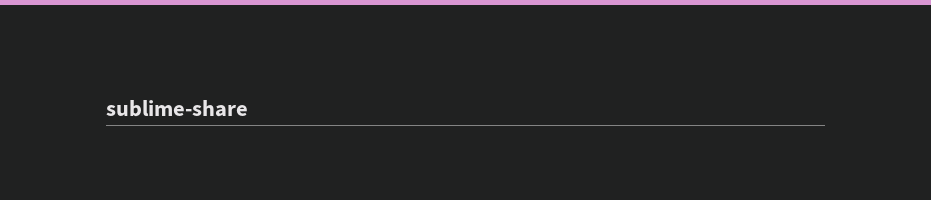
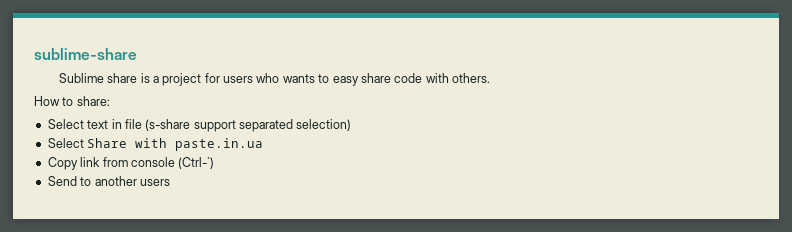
+ Sublime share is a project for users who wants to easy share code with others.
+ How to share:
+ Select text in file (s-share support separated selection)
+ Select Share with paste.in.ua
+ Copy link from console (Ctrl-`)
+ Send to another users

